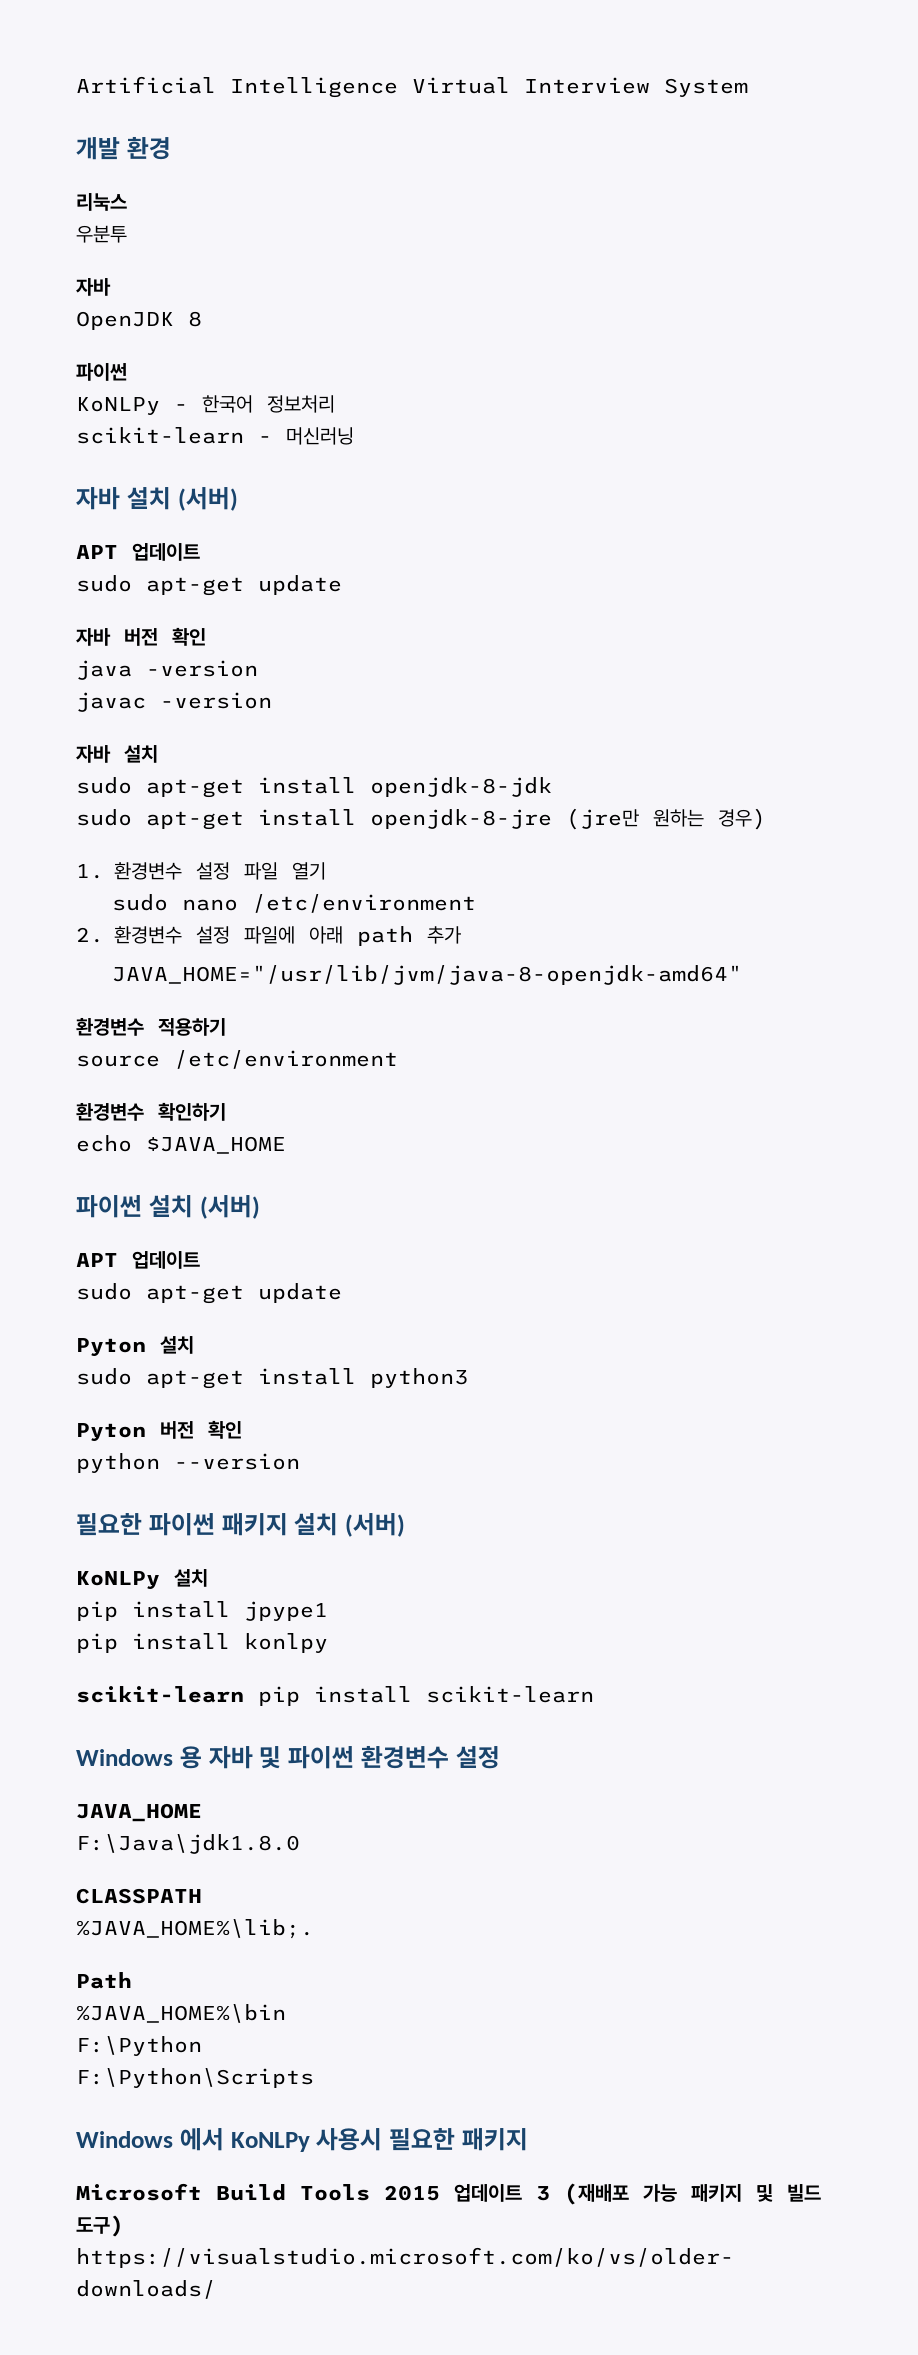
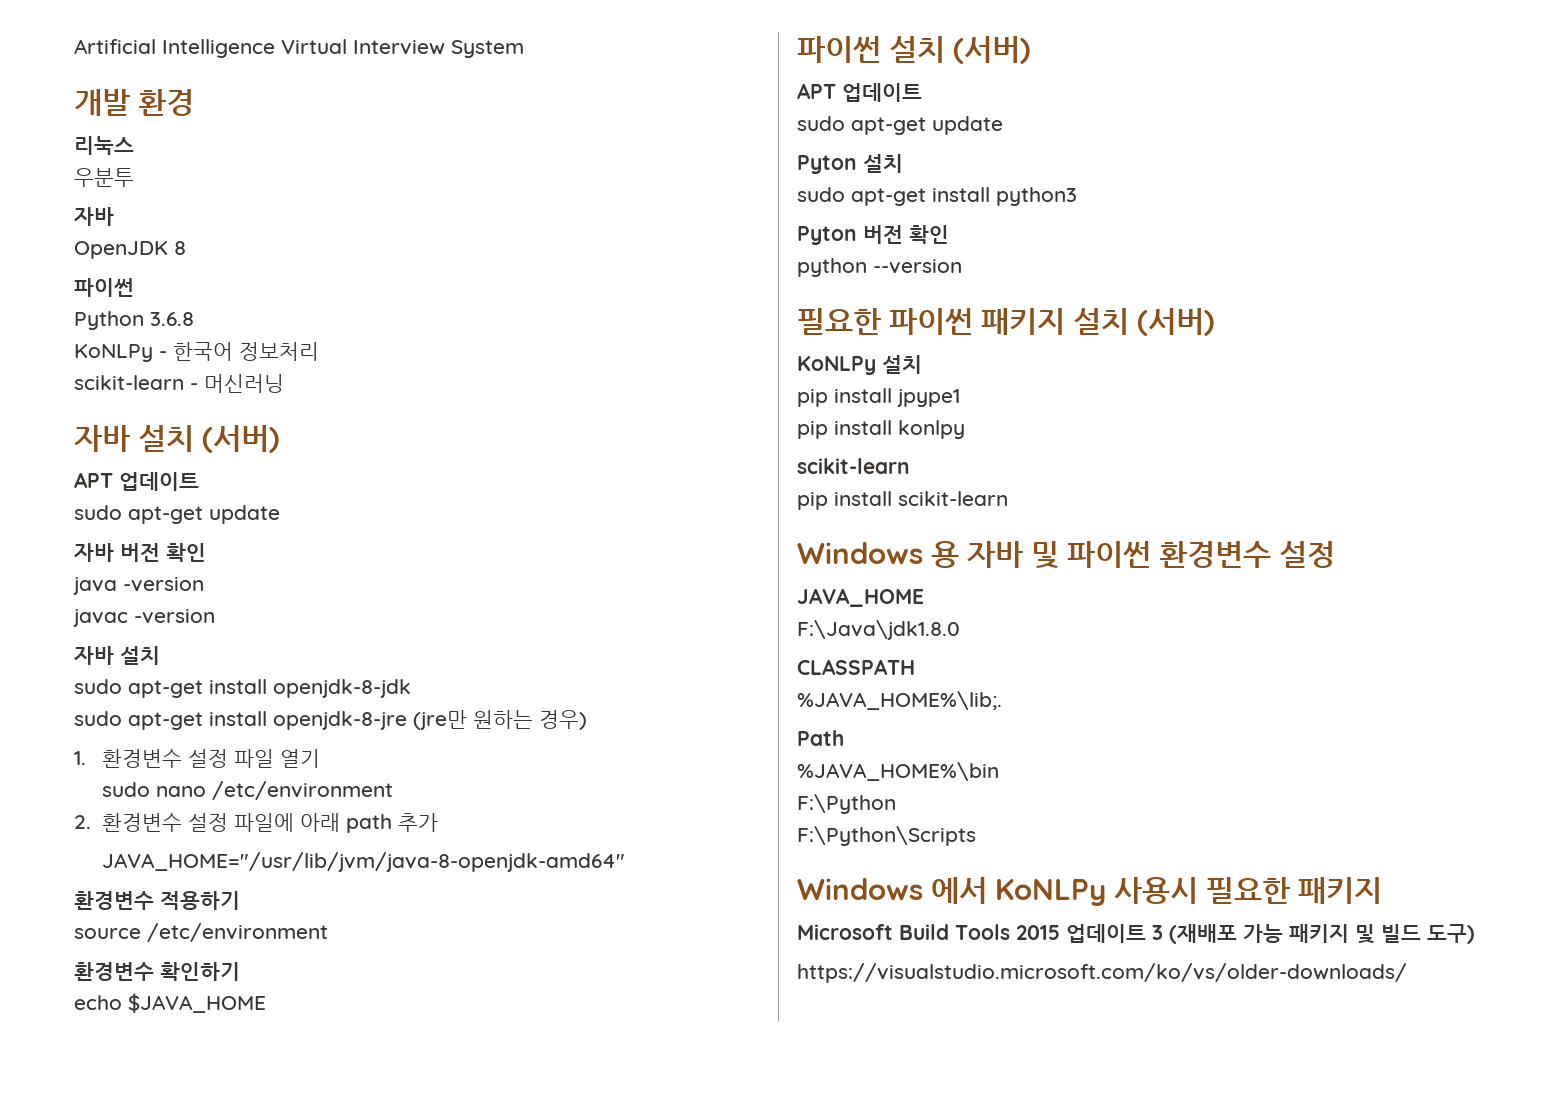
+ Python 3.6.8
  pip install konlpy
- scikit-learn pip install scikit-learn
+ scikit-learn
+ pip install scikit-learn

